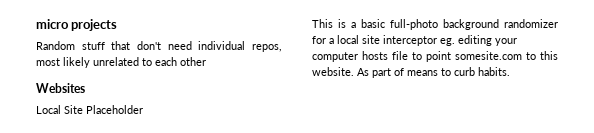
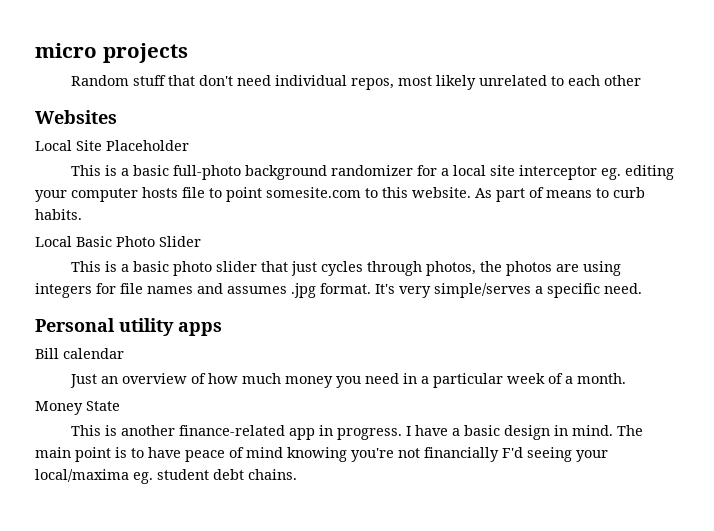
+ Local Basic Photo Slider
+ This is a basic photo slider that just cycles through photos, the photos are using integers for file names and assumes .jpg format. It's very simple/serves a specific need.
+ Personal utility apps
+ Bill calendar
+ Just an overview of how much money you need in a particular week of a month.
+ Money State
+ This is another finance-related app in progress. I have a basic design in mind. The main point is to have peace of mind knowing you're not financially F'd seeing your local/maxima eg. student debt chains.

